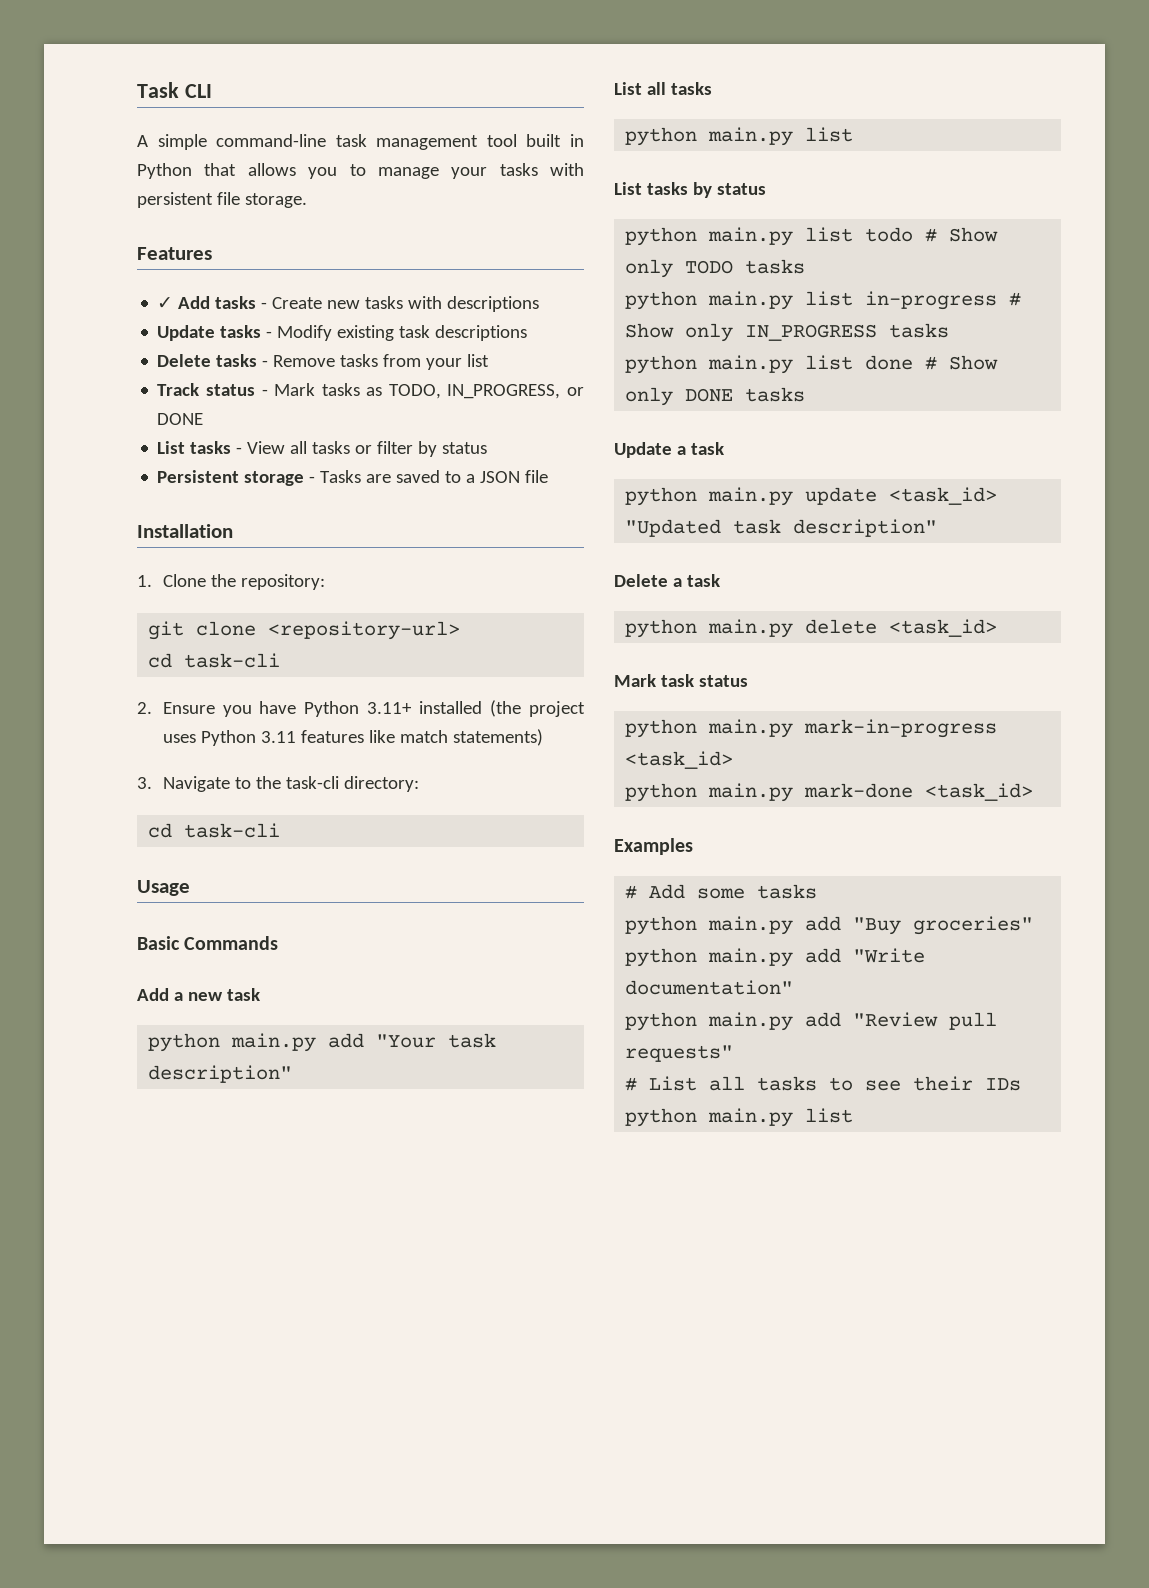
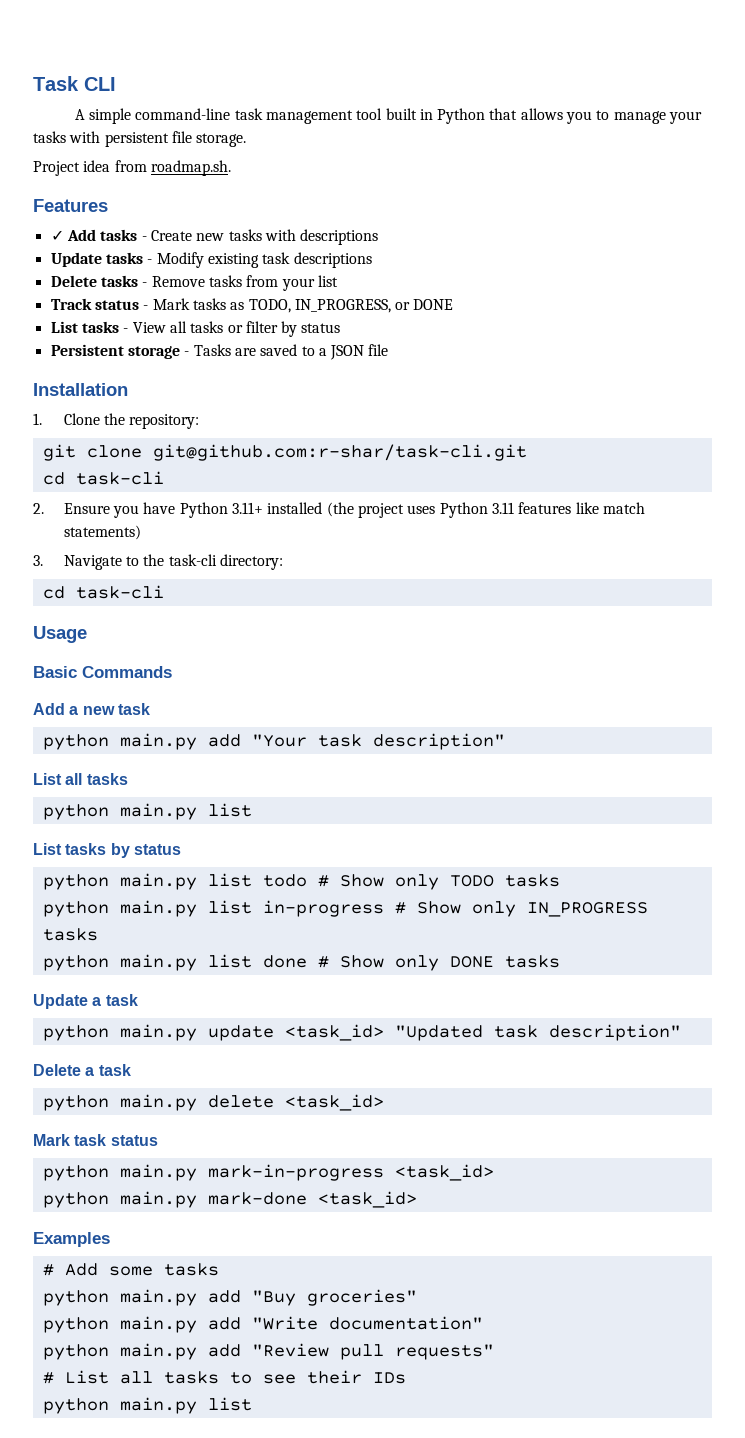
+ Project idea from roadmap.sh.
- git clone <repository-url>
+ git clone git@github.com:r-shar/task-cli.git

